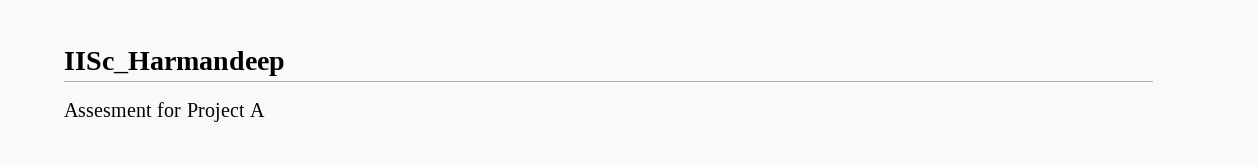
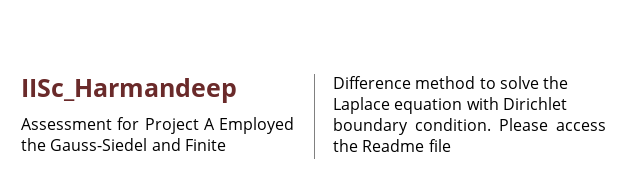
- Assesment for Project A
+ Assessment for Project A Employed the Gauss-Siedel and Finite Difference method to solve the Laplace equation with Dirichlet boundary condition. Please access the Readme file

